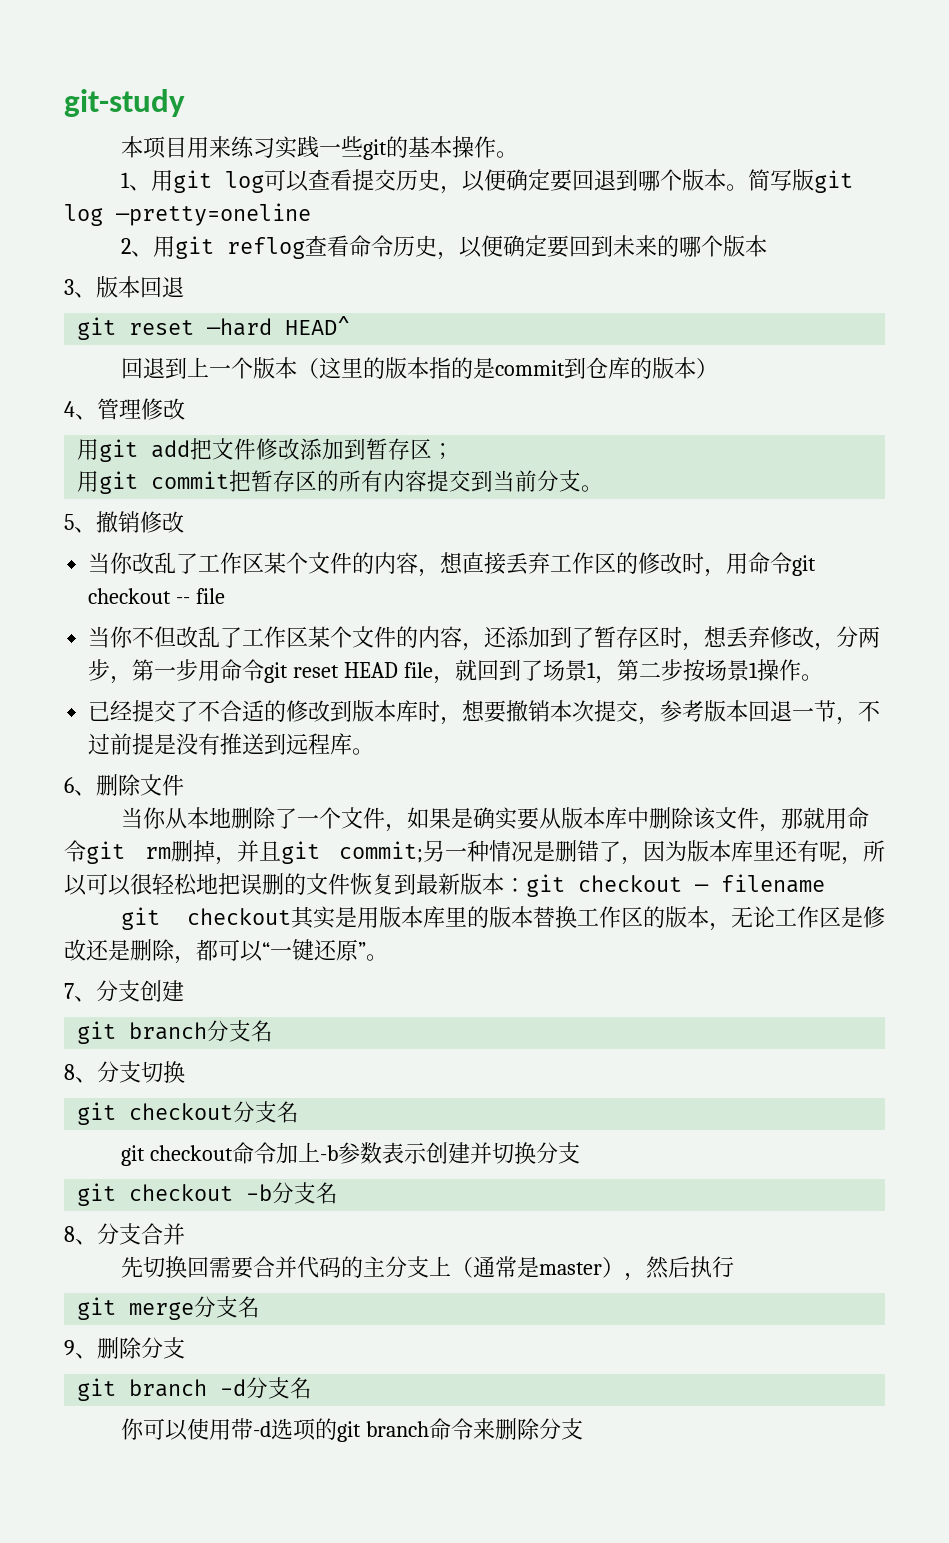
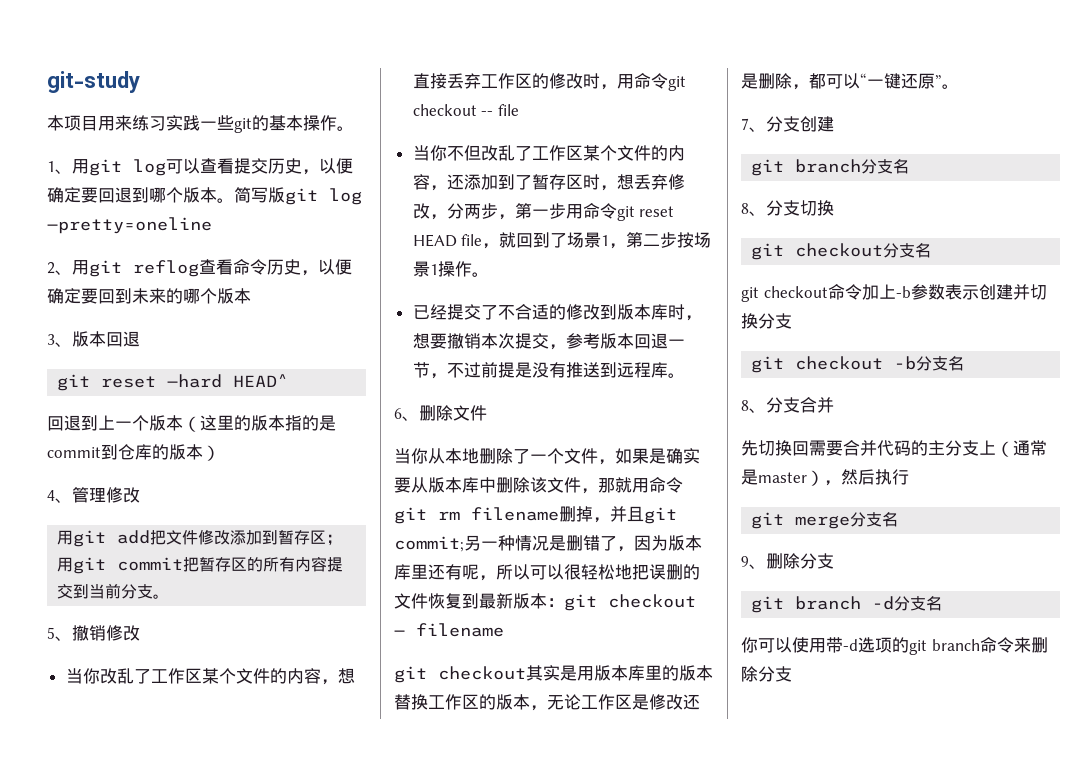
- 当你从本地删除了一个文件，如果是确实要从版本库中删除该文件，那就用命令git rm删掉，并且git commit;另一种情况是删错了，因为版本库里还有呢，所以可以很轻松地把误删的文件恢复到最新版本：git checkout — filename
+ 当你从本地删除了一个文件，如果是确实要从版本库中删除该文件，那就用命令git rm filename删掉，并且git commit;另一种情况是删错了，因为版本库里还有呢，所以可以很轻松地把误删的文件恢复到最新版本：git checkout — filename

